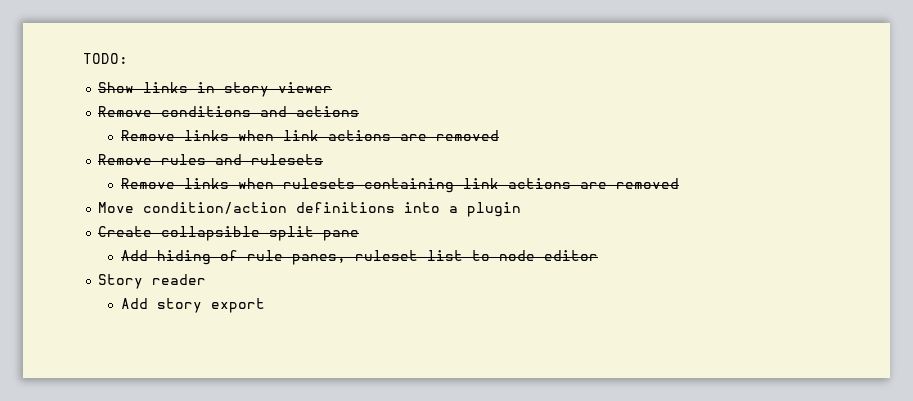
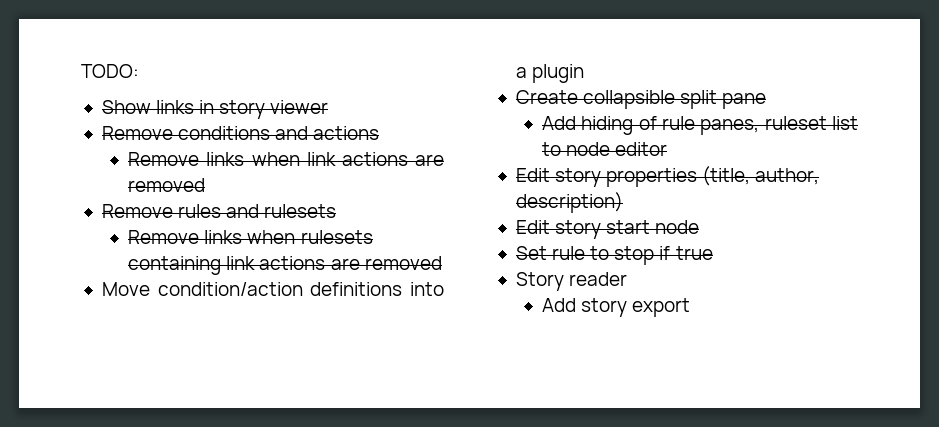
+ Edit story properties (title, author, description)
+ Edit story start node
+ Set rule to stop if true

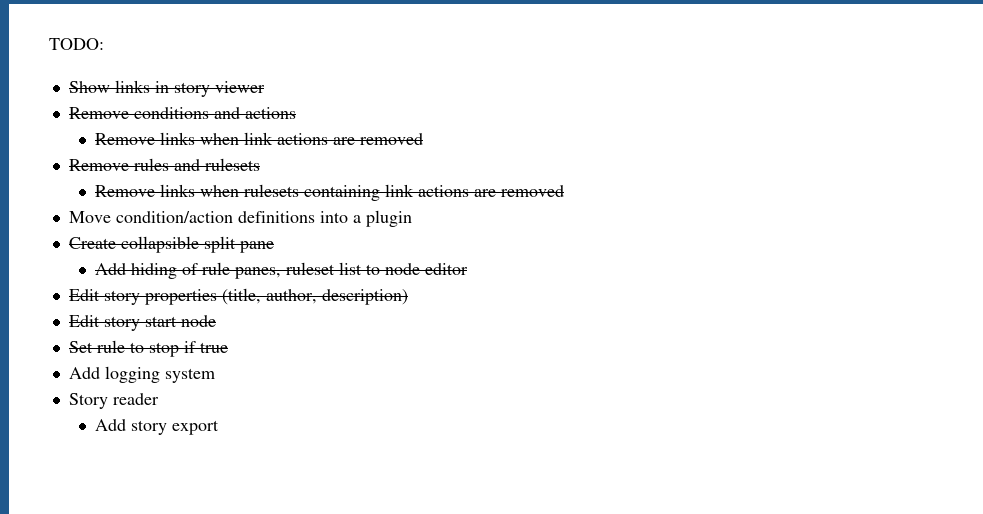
+ Add logging system

